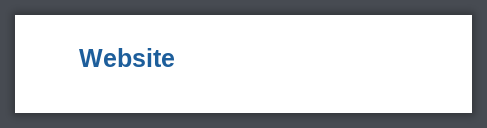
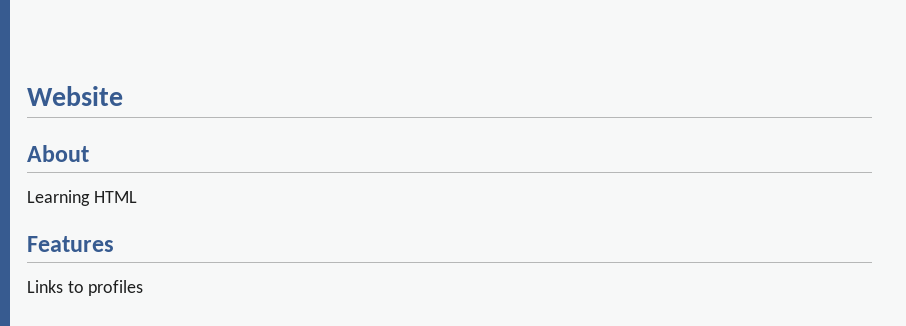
+ About
+ Learning HTML
+ Features
+ Links to profiles

